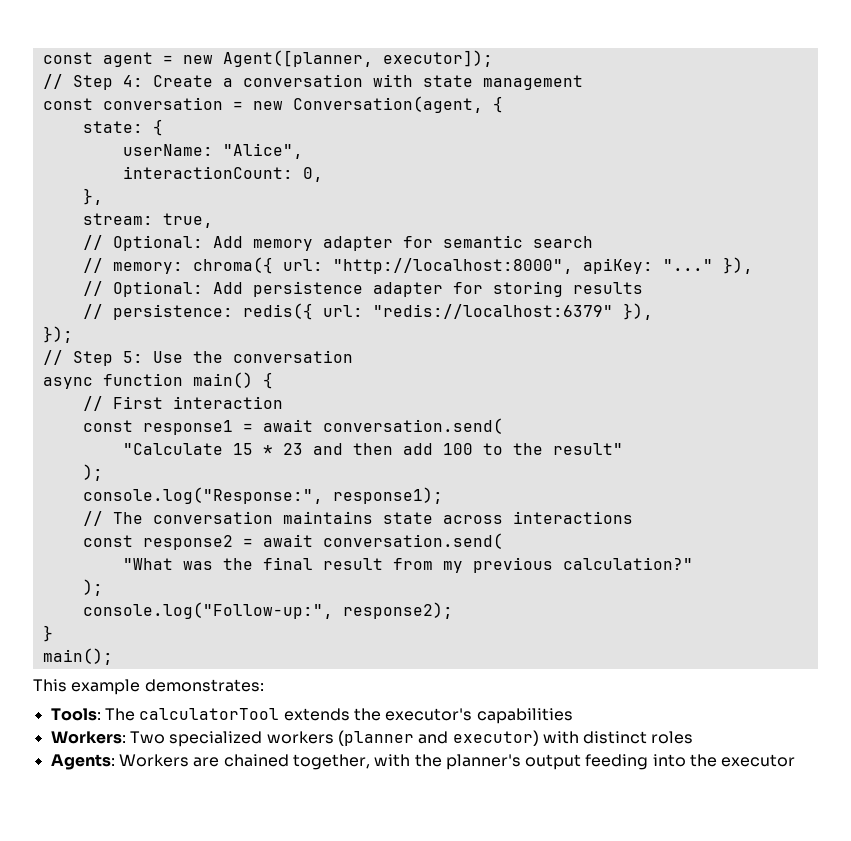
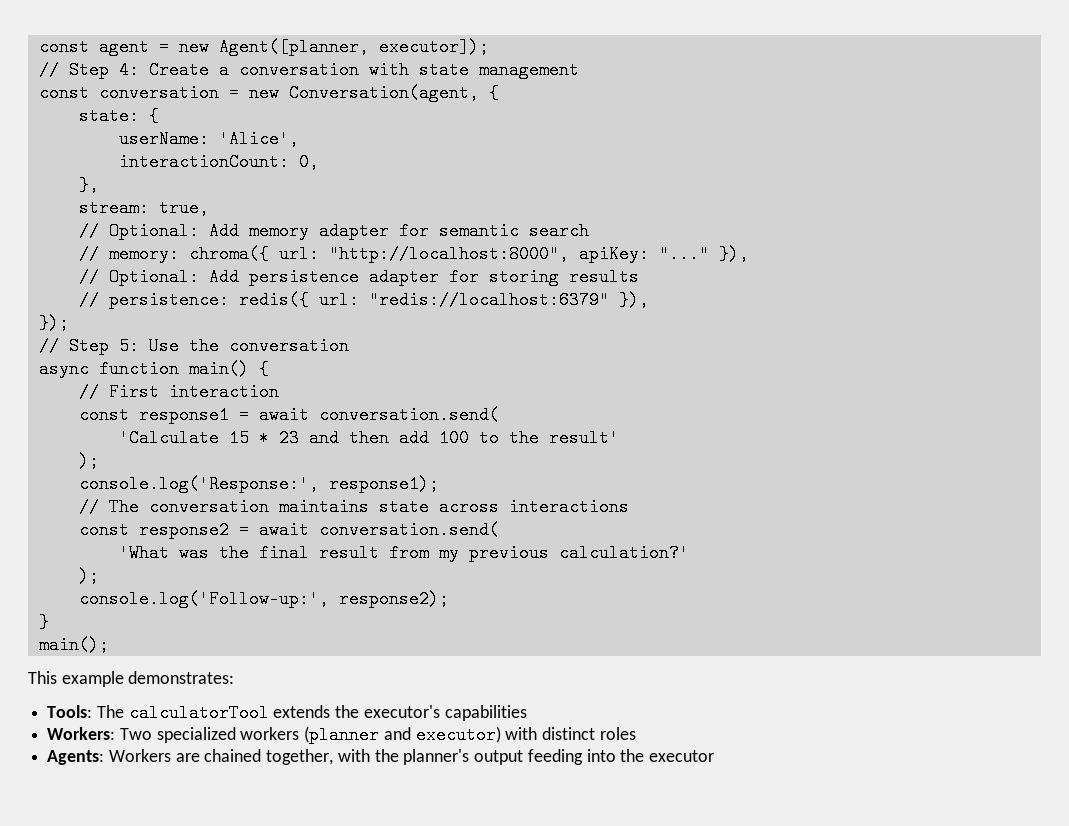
- userName: "Alice",
+ userName: 'Alice',
- "Calculate 15 * 23 and then add 100 to the result"
+ 'Calculate 15 * 23 and then add 100 to the result'
  );
- console.log("Response:", response1);
+ console.log('Response:', response1);
- "What was the final result from my previous calculation?"
+ 'What was the final result from my previous calculation?'
  );
- console.log("Follow-up:", response2);
+ console.log('Follow-up:', response2);

